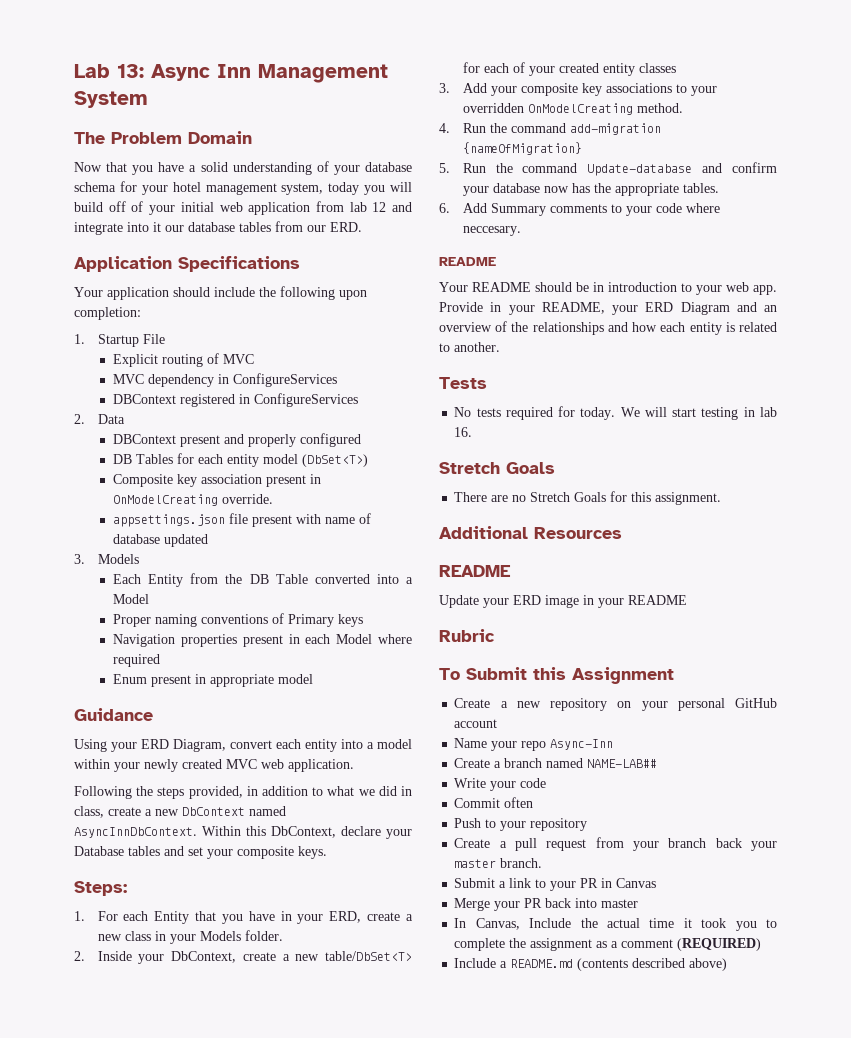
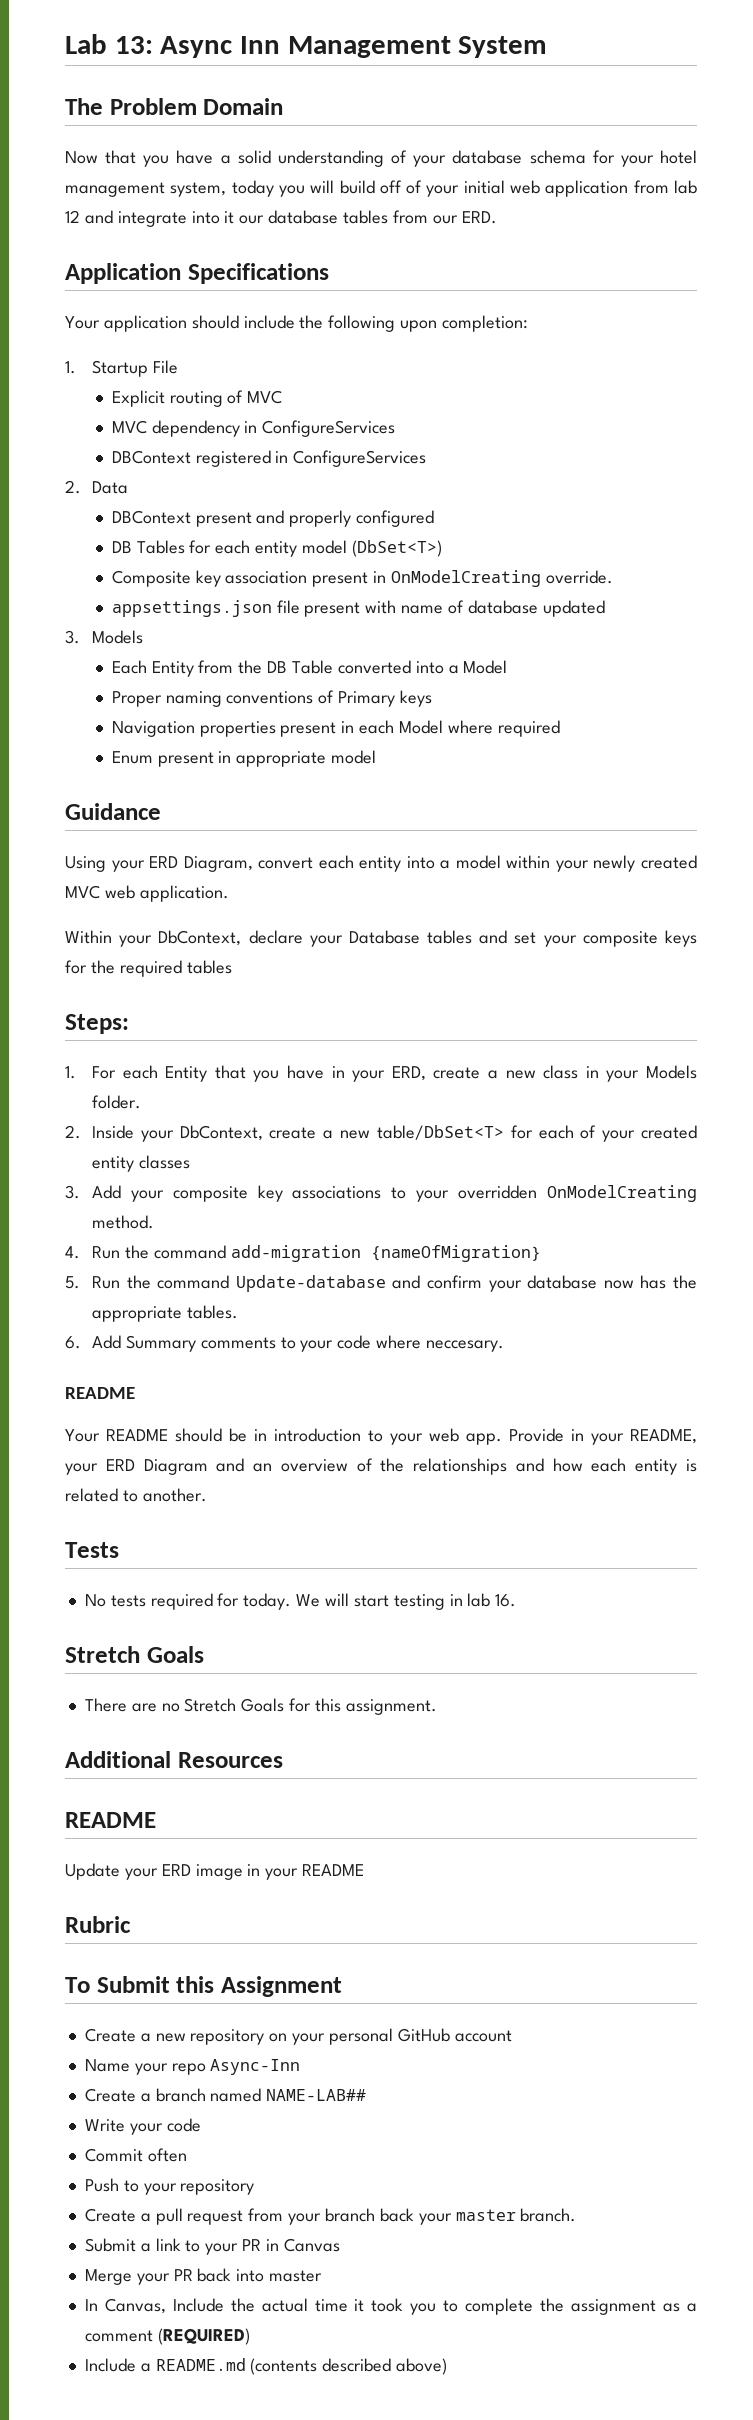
- Following the steps provided, in addition to what we did in class, create a new DbContext named AsyncInnDbContext. Within this DbContext, declare your Database tables and set your composite keys.
+ Within your DbContext, declare your Database tables and set your composite keys for the required tables

